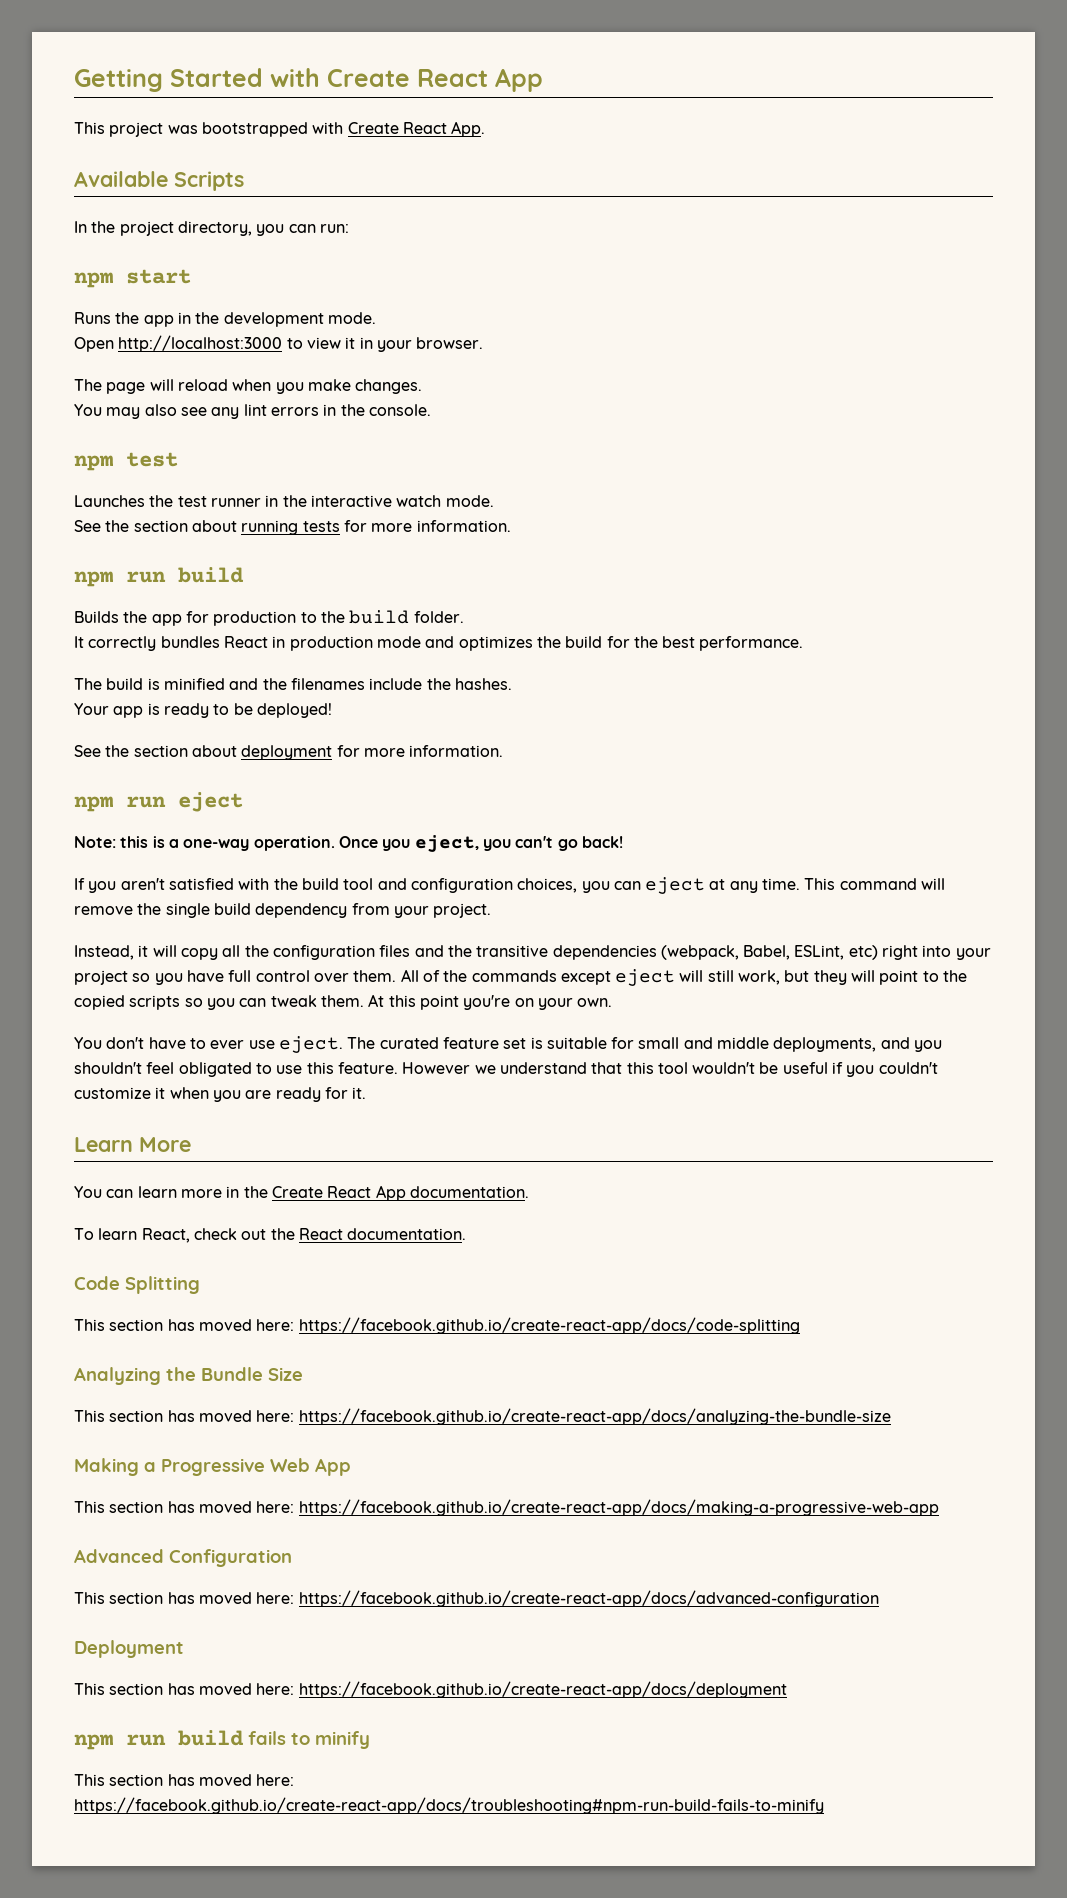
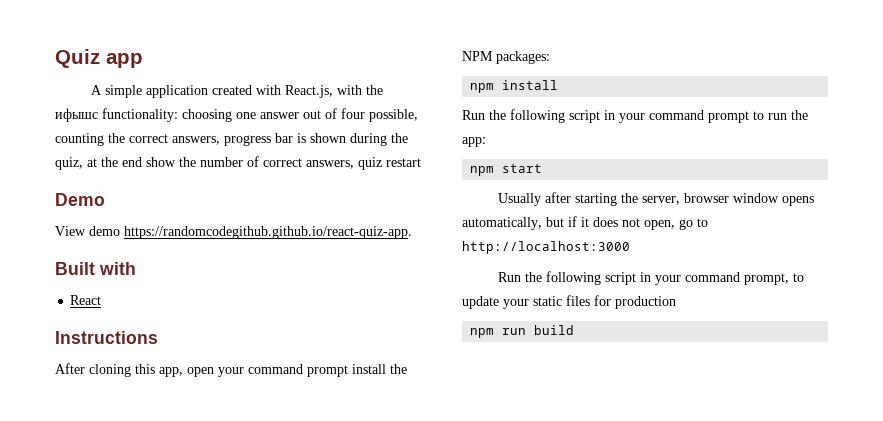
- Getting Started with Create React App
- This project was bootstrapped with Create React App.
- Available Scripts
- In the project directory, you can run:
+ Quiz app
+ A simple application created with React.js, with the ифышс functionality: choosing one answer out of four possible, counting the correct answers, progress bar is shown during the quiz, at the end show the number of correct answers, quiz restart
+ Demo
+ View demo https://randomcodegithub.github.io/react-quiz-app.
+ Built with
+ React
+ Instructions
+ After cloning this app, open your command prompt install the NPM packages:
+ npm install
+ Run the following script in your command prompt to run the app:
  npm start
- Runs the app in the development mode.
- Open http://localhost:3000 to view it in your browser.
- The page will reload when you make changes.
- You may also see any lint errors in the console.
- npm test
- Launches the test runner in the interactive watch mode.
- See the section about running tests for more information.
+ Usually after starting the server, browser window opens automatically, but if it does not open, go to http://localhost:3000
+ Run the following script in your command prompt, to update your static files for production
  npm run build
- Builds the app for production to the build folder.
- It correctly bundles React in production mode and optimizes the build for the best performance.
- The build is minified and the filenames include the hashes.
- Your app is ready to be deployed!
- See the section about deployment for more information.
- npm run eject
- Note: this is a one-way operation. Once you eject, you can't go back!
- If you aren't satisfied with the build tool and configuration choices, you can eject at any time. This command will remove the single build dependency from your project.
- Instead, it will copy all the configuration files and the transitive dependencies (webpack, Babel, ESLint, etc) right into your project so you have full control over them. All of the commands except eject will still work, but they will point to the copied scripts so you can tweak them. At this point you're on your own.
- You don't have to ever use eject. The curated feature set is suitable for small and middle deployments, and you shouldn't feel obligated to use this feature. However we understand that this tool wouldn't be useful if you couldn't customize it when you are ready for it.
- Learn More
- You can learn more in the Create React App documentation.
- To learn React, check out the React documentation.
- Code Splitting
- This section has moved here: https://facebook.github.io/create-react-app/docs/code-splitting
- Analyzing the Bundle Size
- This section has moved here: https://facebook.github.io/create-react-app/docs/analyzing-the-bundle-size
- Making a Progressive Web App
- This section has moved here: https://facebook.github.io/create-react-app/docs/making-a-progressive-web-app
- Advanced Configuration
- This section has moved here: https://facebook.github.io/create-react-app/docs/advanced-configuration
- Deployment
- This section has moved here: https://facebook.github.io/create-react-app/docs/deployment
- npm run build fails to minify
- This section has moved here: https://facebook.github.io/create-react-app/docs/troubleshooting#npm-run-build-fails-to-minify

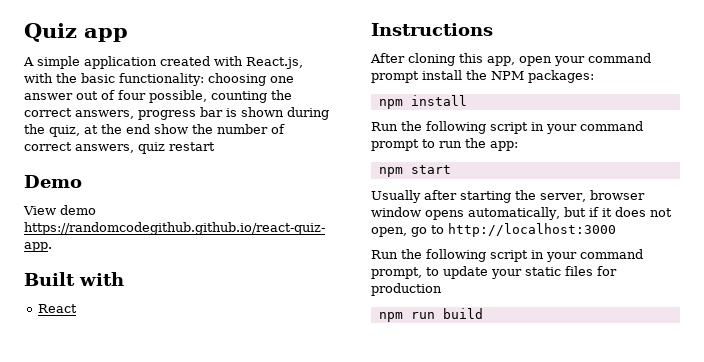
- A simple application created with React.js, with the ифышс functionality: choosing one answer out of four possible, counting the correct answers, progress bar is shown during the quiz, at the end show the number of correct answers, quiz restart
+ A simple application created with React.js, with the basic functionality: choosing one answer out of four possible, counting the correct answers, progress bar is shown during the quiz, at the end show the number of correct answers, quiz restart

